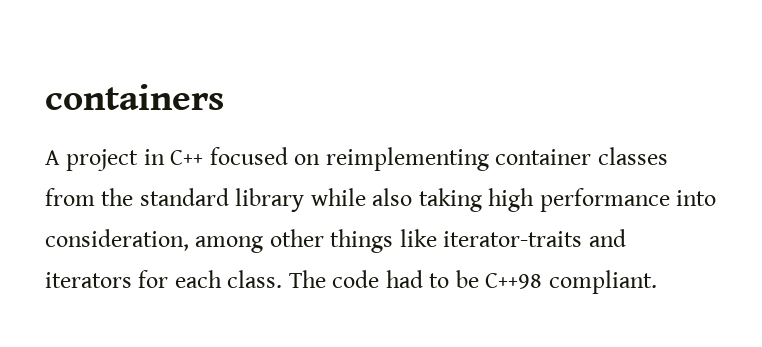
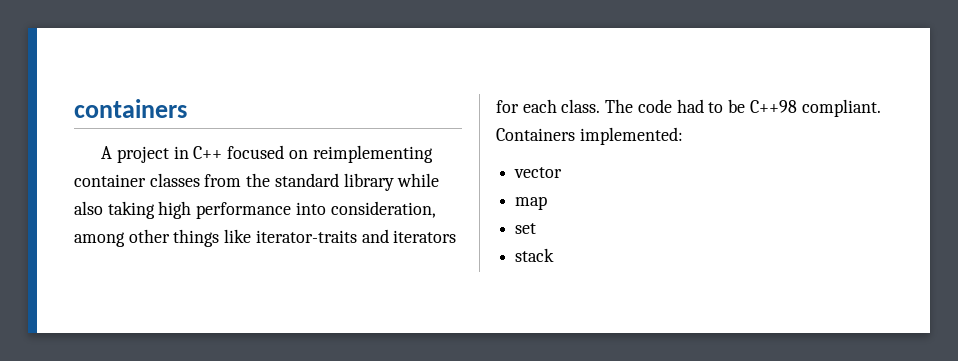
+ Containers implemented:
+ vector
+ map
+ set
+ stack

